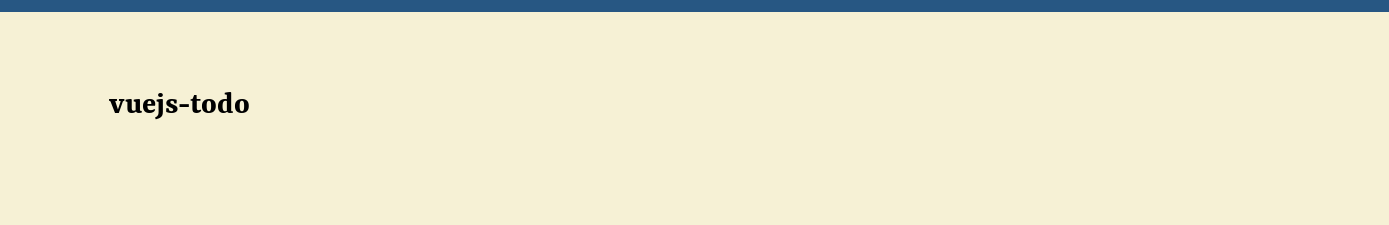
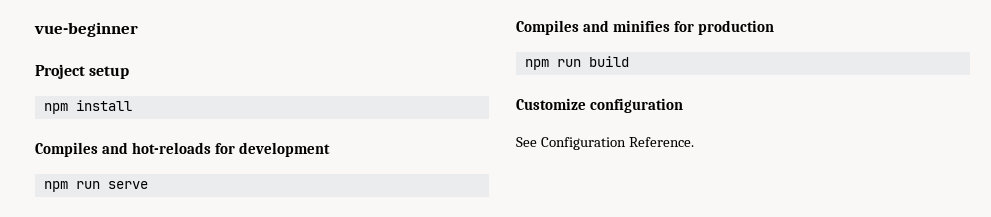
- vuejs-todo
+ vue-beginner
+ Project setup
+ npm install
+ Compiles and hot-reloads for development
+ npm run serve
+ Compiles and minifies for production
+ npm run build
+ Customize configuration
+ See Configuration Reference.

